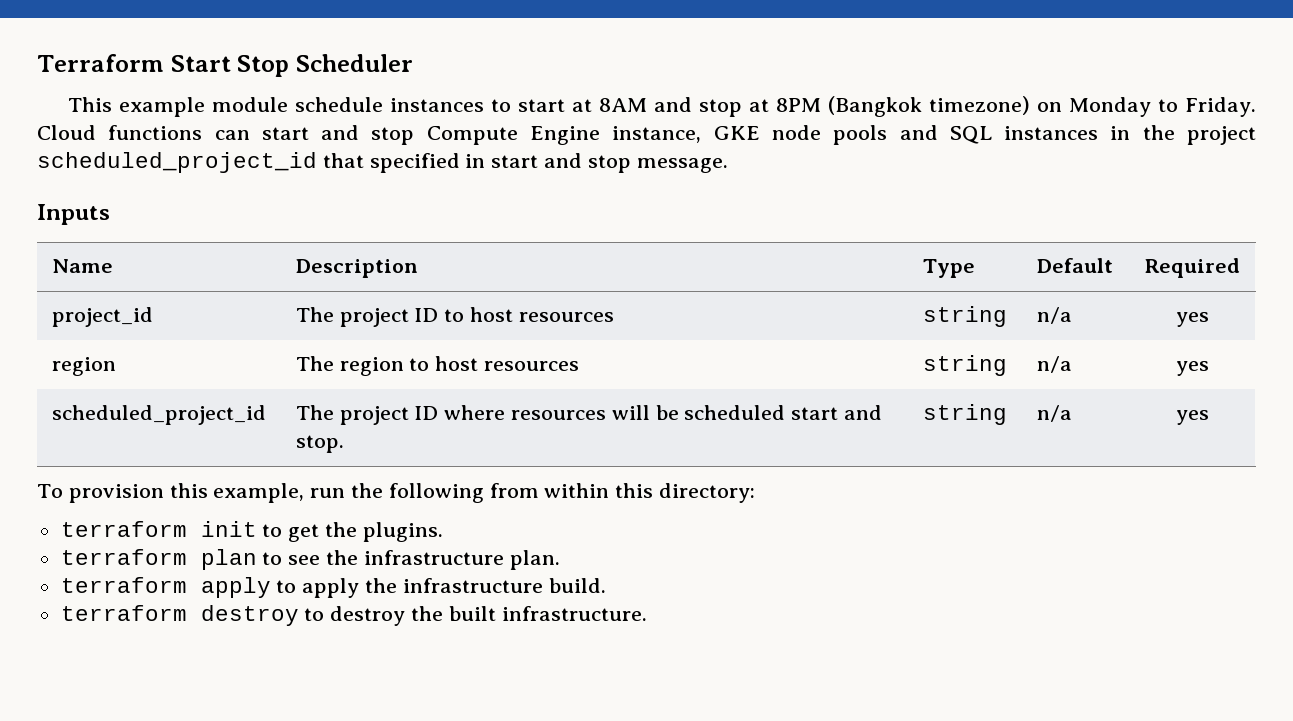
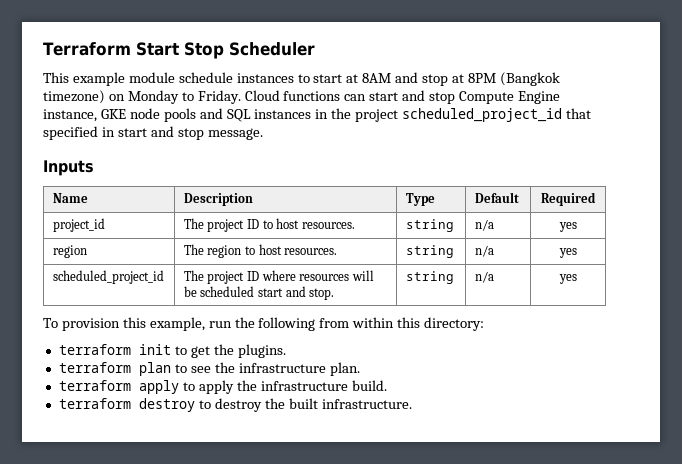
- project_id | The project ID to host resources | string | n/a | yes
+ project_id | The project ID to host resources. | string | n/a | yes
- region | The region to host resources | string | n/a | yes
+ region | The region to host resources. | string | n/a | yes

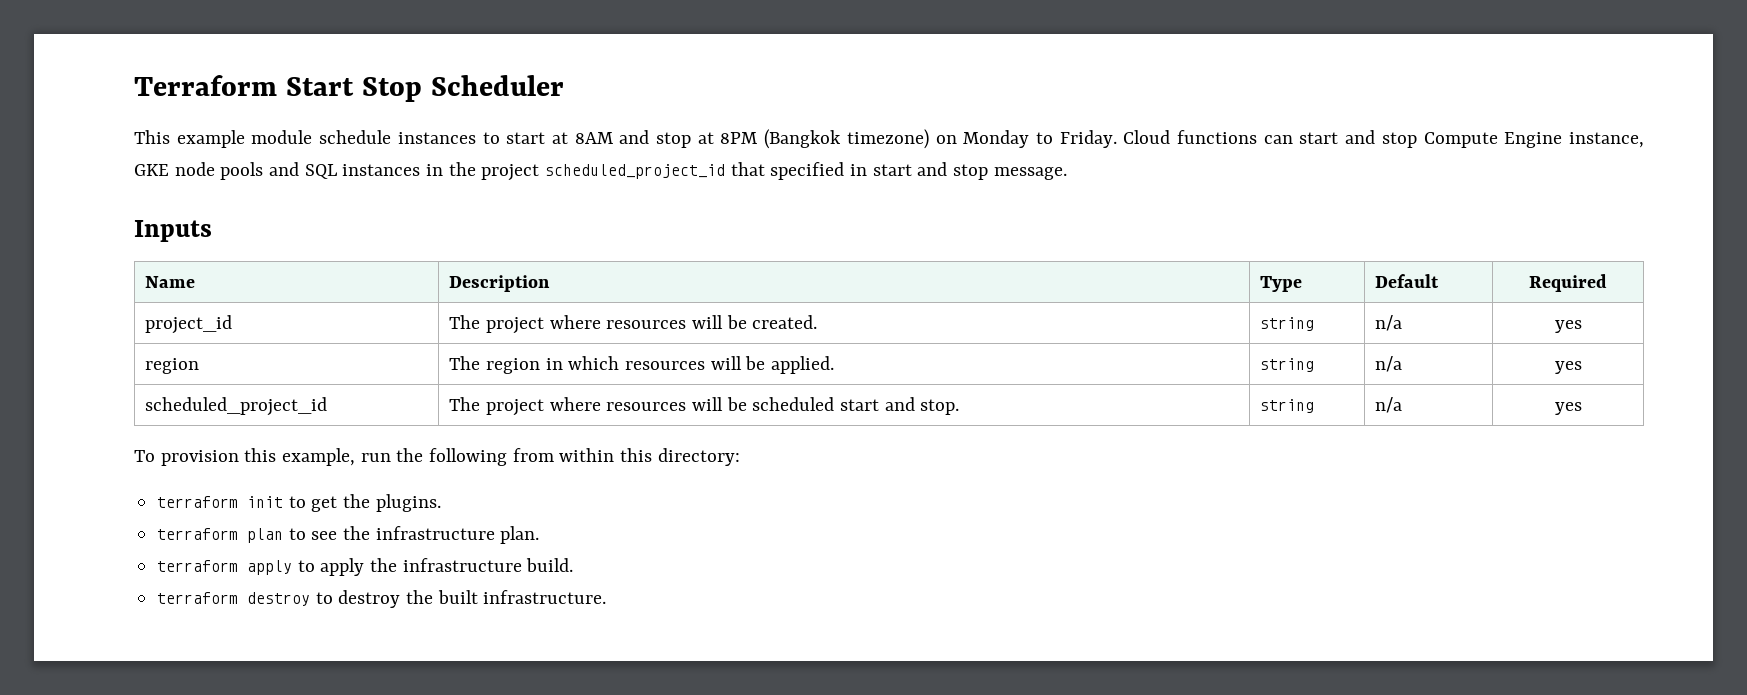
- project_id | The project ID to host resources. | string | n/a | yes
+ project_id | The project where resources will be created. | string | n/a | yes
- region | The region to host resources. | string | n/a | yes
+ region | The region in which resources will be applied. | string | n/a | yes
- scheduled_project_id | The project ID where resources will be scheduled start and stop. | string | n/a | yes
+ scheduled_project_id | The project where resources will be scheduled start and stop. | string | n/a | yes

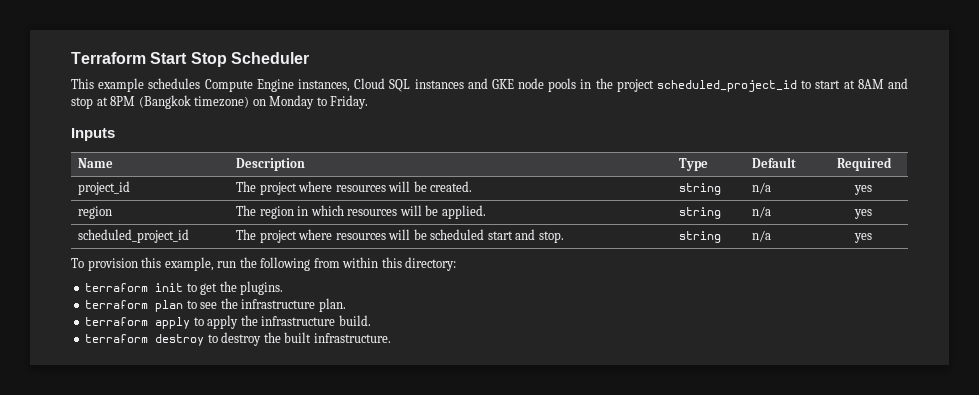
- This example module schedule instances to start at 8AM and stop at 8PM (Bangkok timezone) on Monday to Friday. Cloud functions can start and stop Compute Engine instance, GKE node pools and SQL instances in the project scheduled_project_id that specified in start and stop message.
+ This example schedules Compute Engine instances, Cloud SQL instances and GKE node pools in the project scheduled_project_id to start at 8AM and stop at 8PM (Bangkok timezone) on Monday to Friday.

